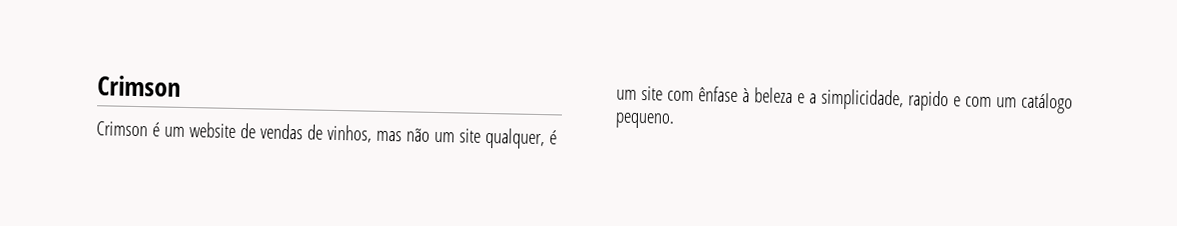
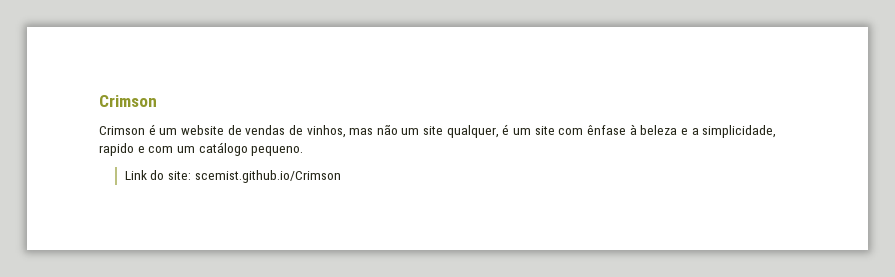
+ Link do site: scemist.github.io/Crimson

